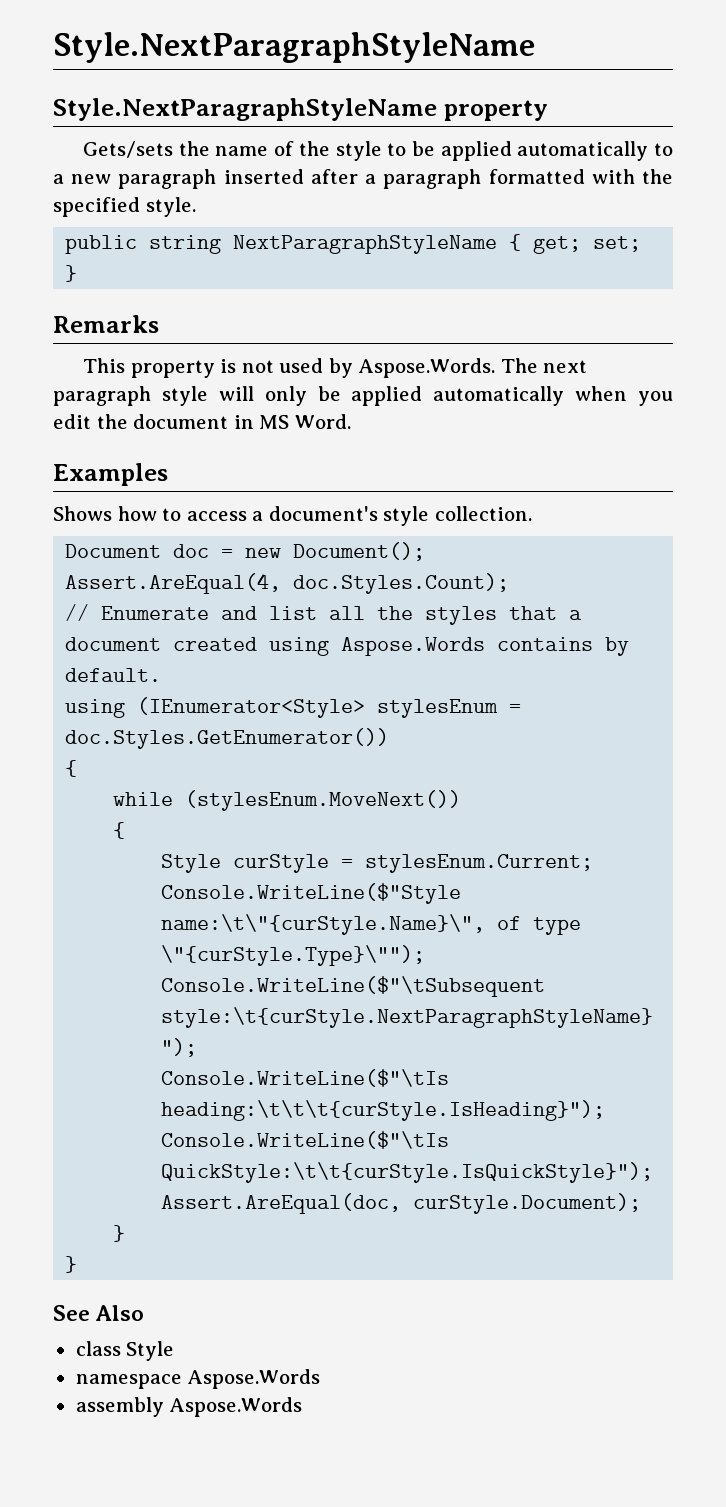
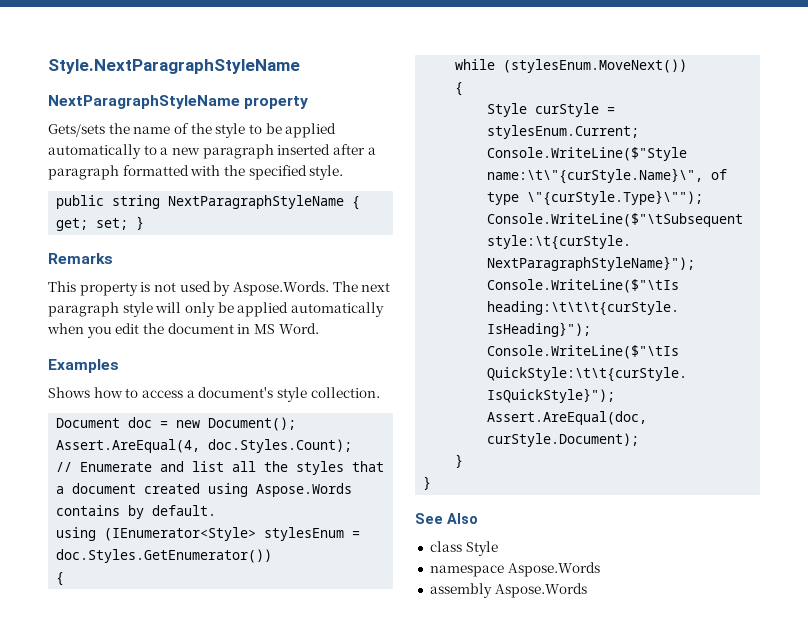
- Style.NextParagraphStyleName property
+ NextParagraphStyleName property

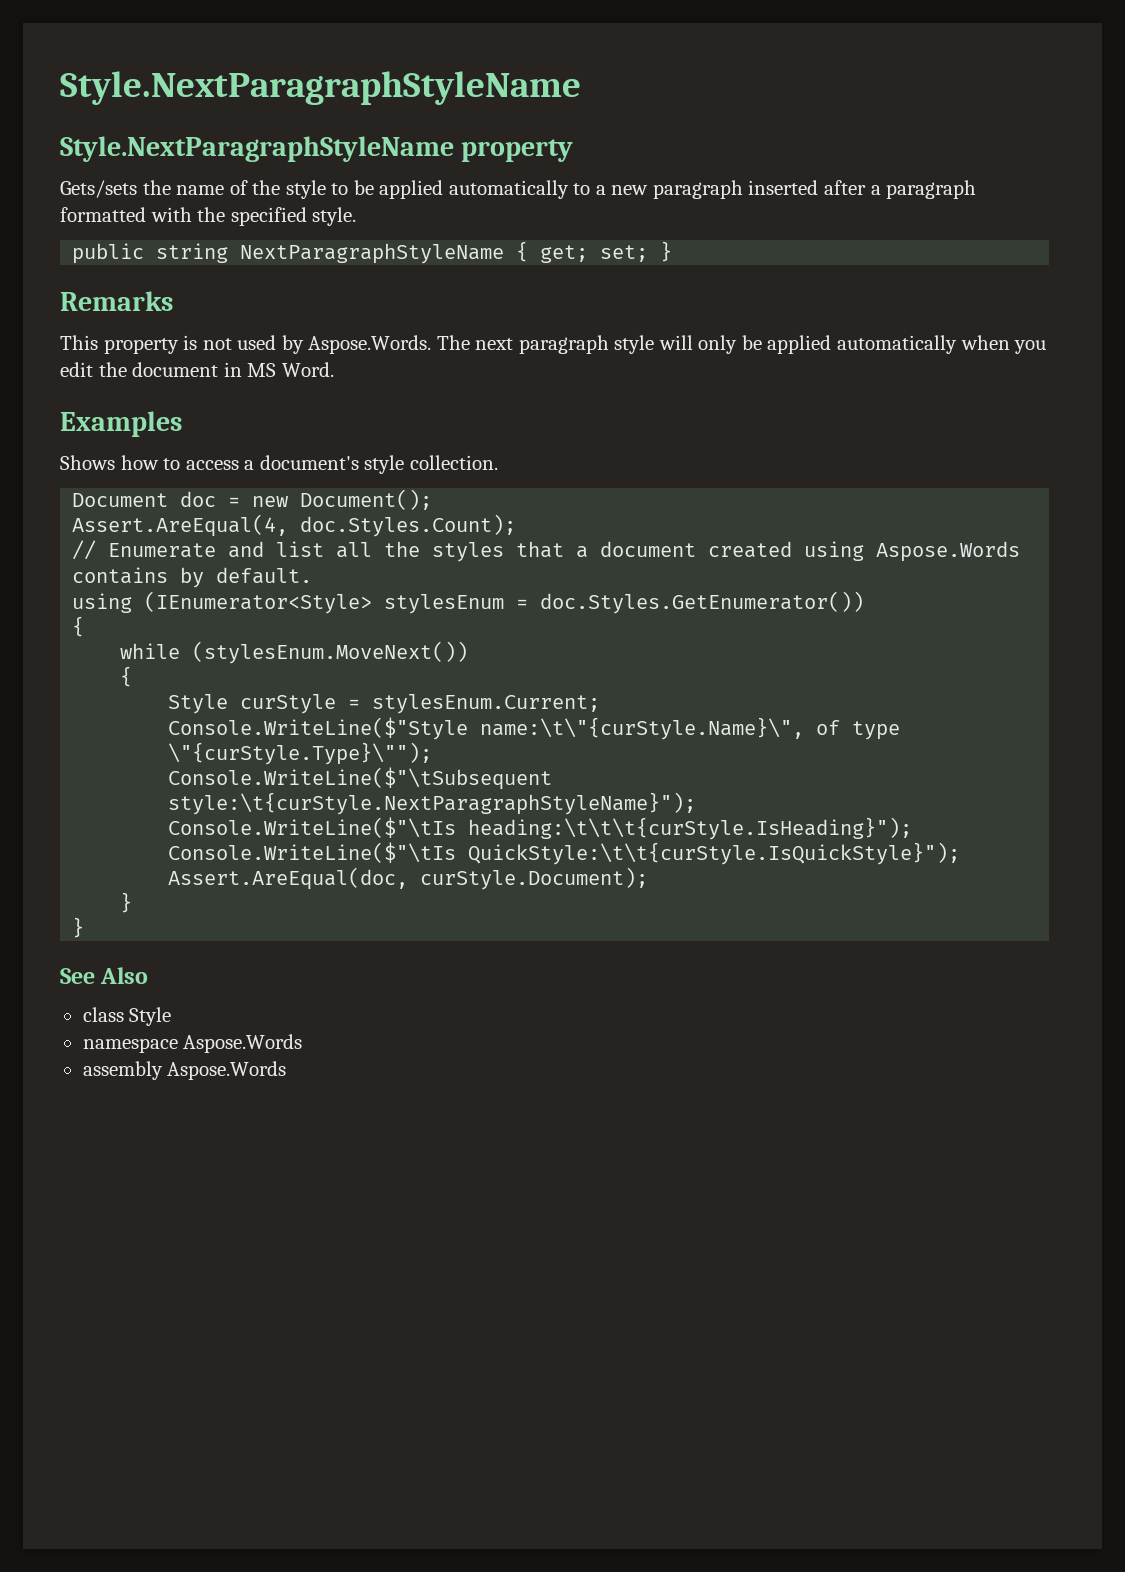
- NextParagraphStyleName property
+ Style.NextParagraphStyleName property

